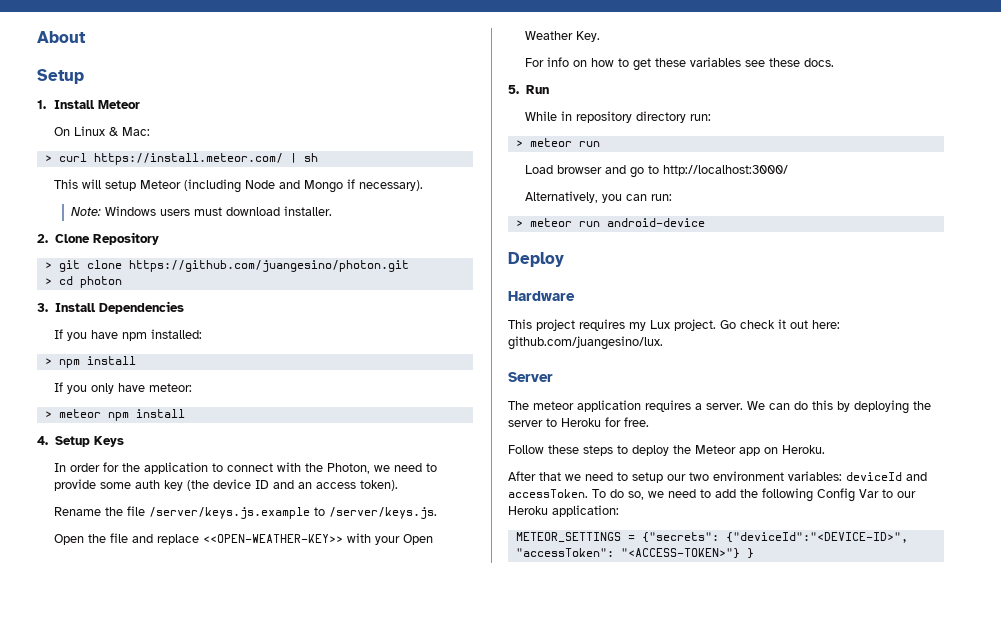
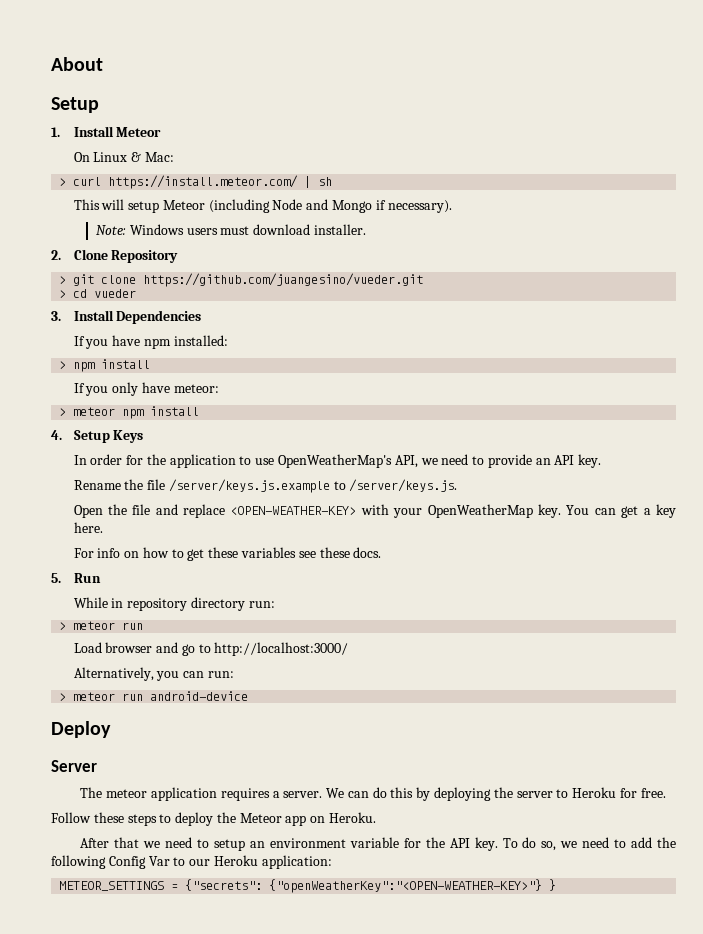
- > git clone https://github.com/juangesino/photon.git
+ > git clone https://github.com/juangesino/vueder.git
- > cd photon
+ > cd vueder
- In order for the application to connect with the Photon, we need to provide some auth key (the device ID and an access token).
+ In order for the application to use OpenWeatherMap's API, we need to provide an API key.
- Open the file and replace <<OPEN-WEATHER-KEY>> with your Open Weather Key.
+ Open the file and replace <OPEN-WEATHER-KEY> with your OpenWeatherMap key. You can get a key here.
- Hardware
- This project requires my Lux project. Go check it out here: github.com/juangesino/lux.
- After that we need to setup our two environment variables: deviceId and accessToken.
+ After that we need to setup an environment variable for the API key.
- METEOR_SETTINGS = {"secrets": {"deviceId":"<DEVICE-ID>", "accessToken": "<ACCESS-TOKEN>"} }
+ METEOR_SETTINGS = {"secrets": {"openWeatherKey":"<OPEN-WEATHER-KEY>"} }

